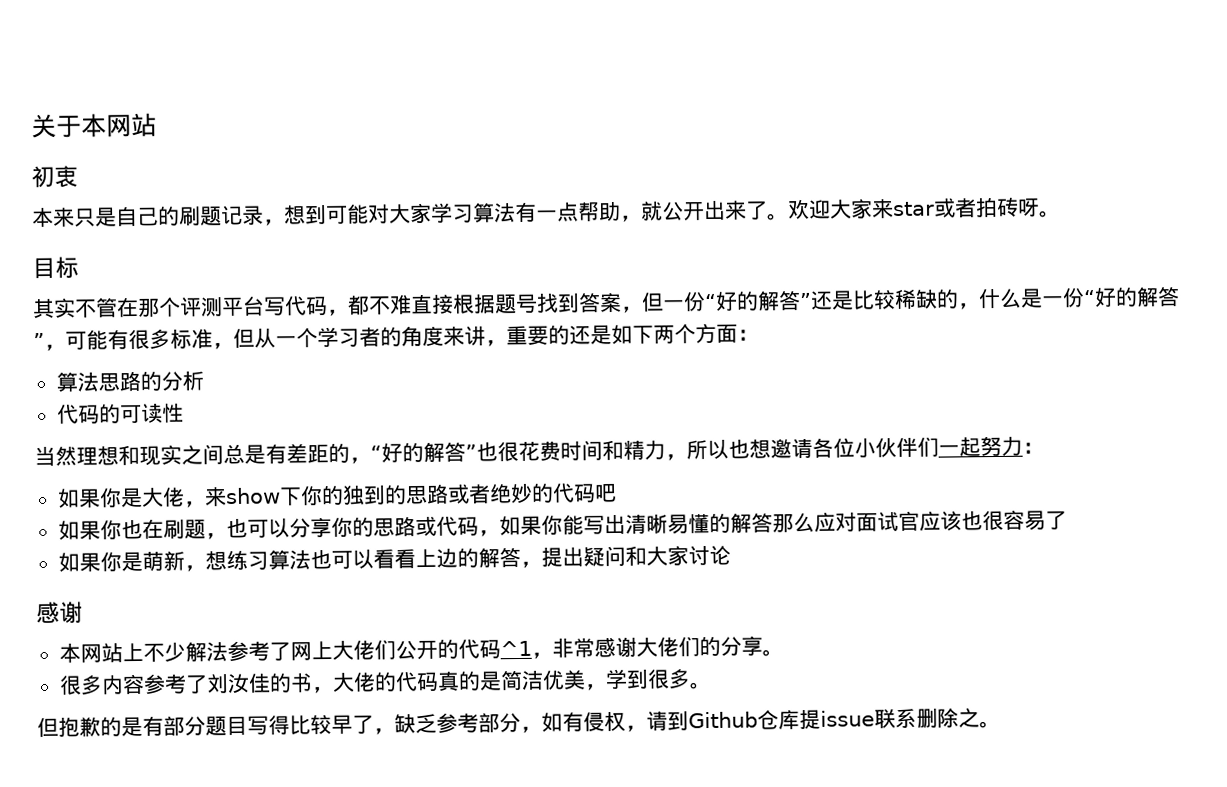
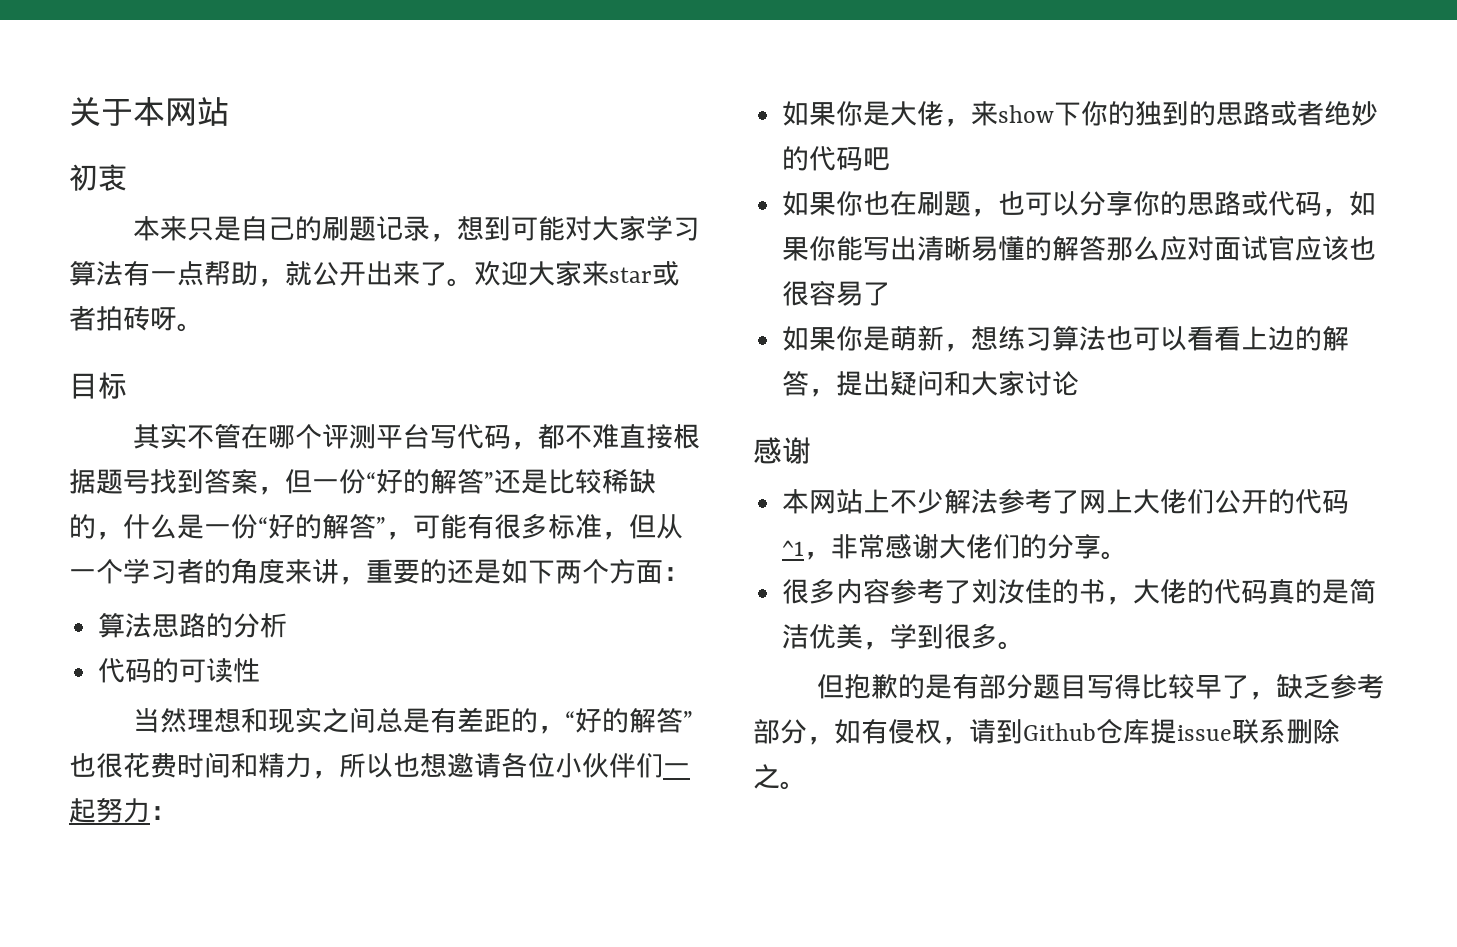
- 其实不管在那个评测平台写代码，都不难直接根据题号找到答案，但一份“好的解答”还是比较稀缺的，什么是一份“好的解答”，可能有很多标准，但从一个学习者的角度来讲，重要的还是如下两个方面：
+ 其实不管在哪个评测平台写代码，都不难直接根据题号找到答案，但一份“好的解答”还是比较稀缺的，什么是一份“好的解答”，可能有很多标准，但从一个学习者的角度来讲，重要的还是如下两个方面：

